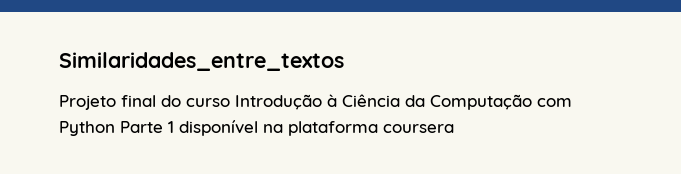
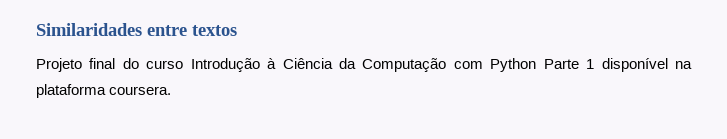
- Similaridades_entre_textos
+ Similaridades entre textos
- Projeto final do curso Introdução à Ciência da Computação com Python Parte 1 disponível na plataforma coursera
+ Projeto final do curso Introdução à Ciência da Computação com Python Parte 1 disponível na plataforma coursera.

